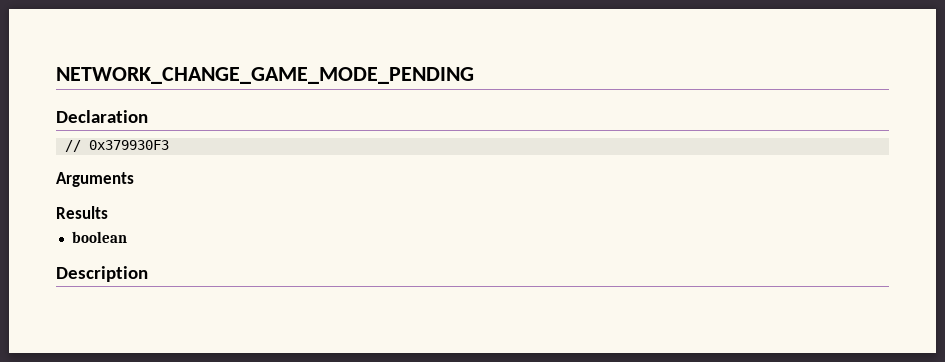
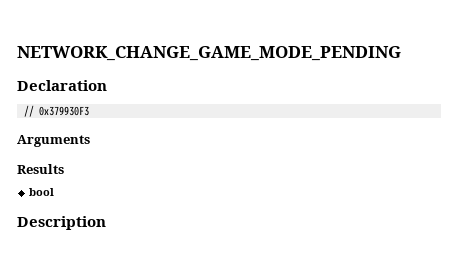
- boolean
+ bool

